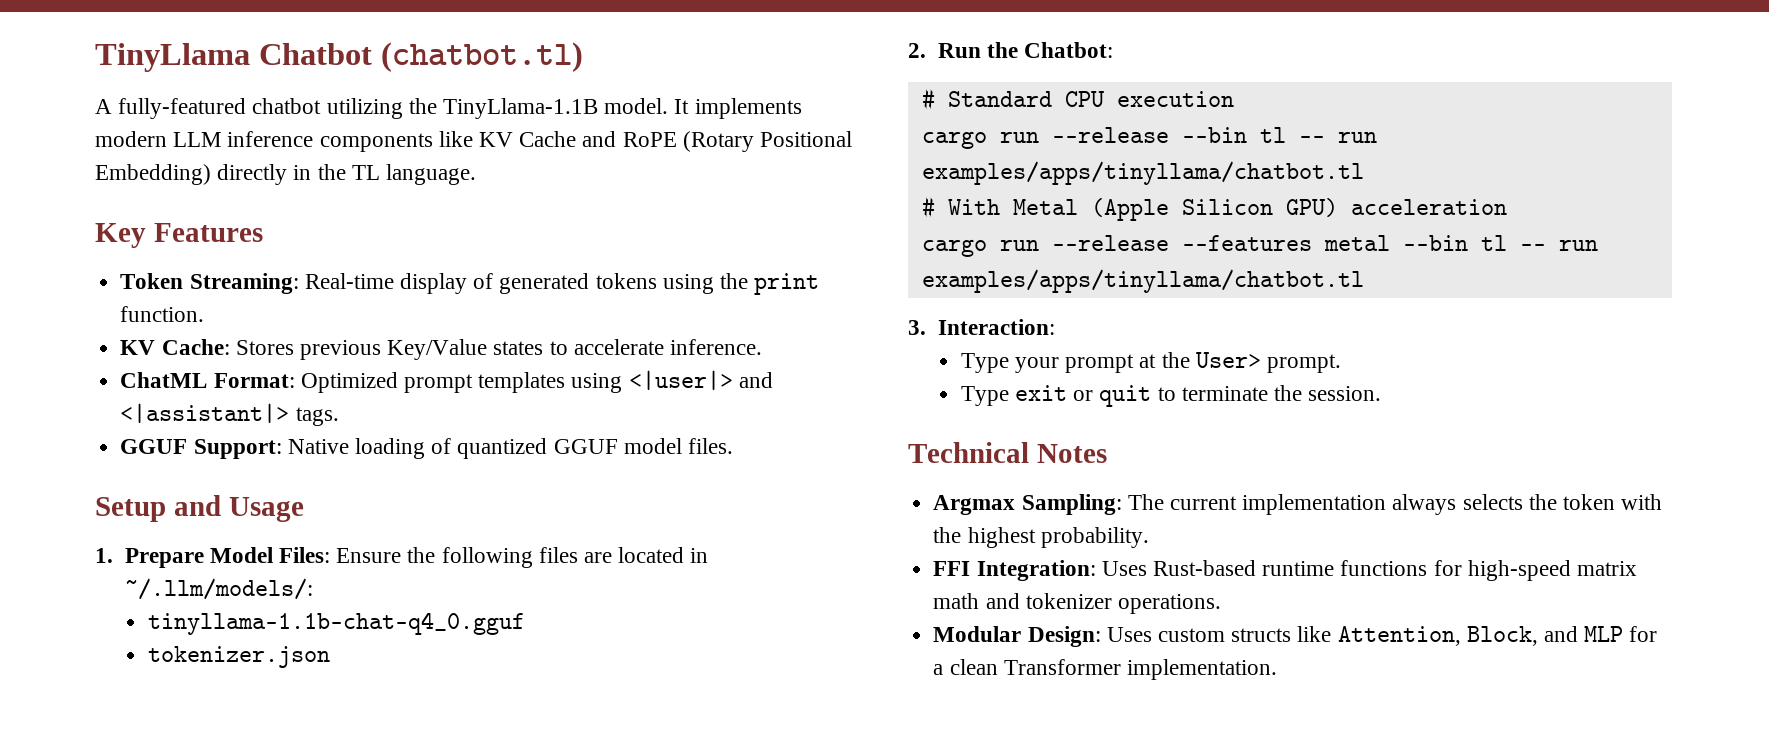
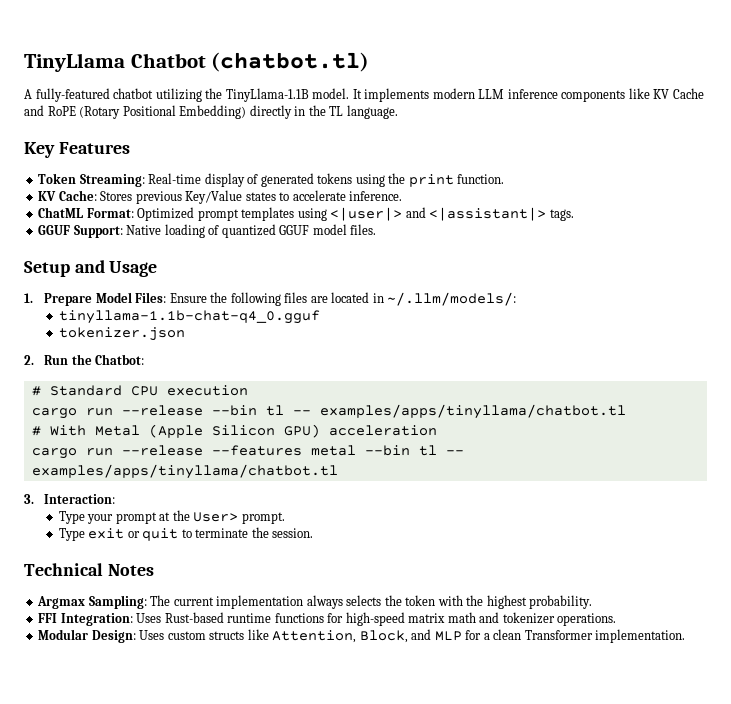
- cargo run --release --bin tl -- run examples/apps/tinyllama/chatbot.tl
+ cargo run --release --bin tl -- examples/apps/tinyllama/chatbot.tl
- cargo run --release --features metal --bin tl -- run examples/apps/tinyllama/chatbot.tl
+ cargo run --release --features metal --bin tl -- examples/apps/tinyllama/chatbot.tl

